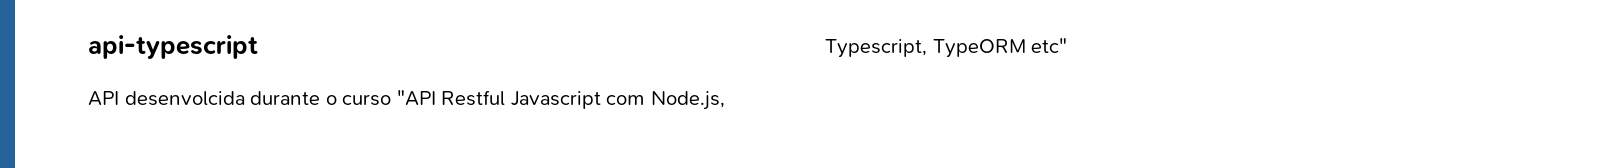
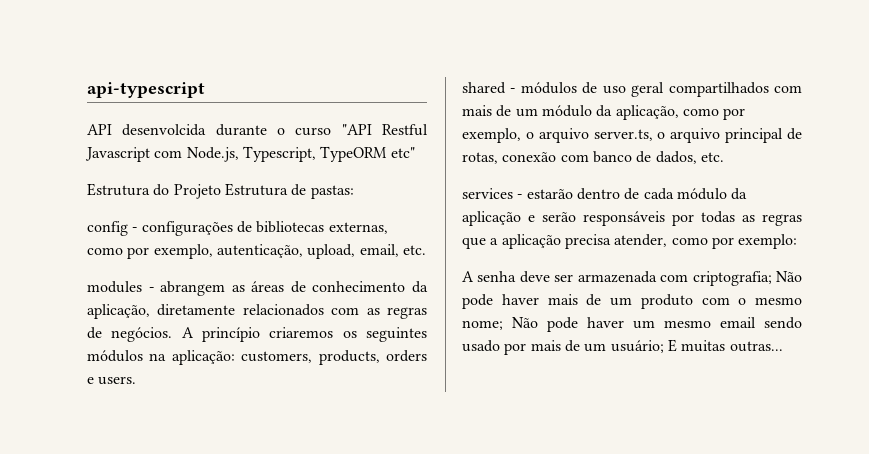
+ Estrutura do Projeto Estrutura de pastas:
+ config - configurações de bibliotecas externas, como por exemplo, autenticação, upload, email, etc.
+ modules - abrangem as áreas de conhecimento da aplicação, diretamente relacionados com as regras de negócios. A princípio criaremos os seguintes módulos na aplicação: customers, products, orders e users.
+ shared - módulos de uso geral compartilhados com mais de um módulo da aplicação, como por exemplo, o arquivo server.ts, o arquivo principal de rotas, conexão com banco de dados, etc.
+ services - estarão dentro de cada módulo da aplicação e serão responsáveis por todas as regras que a aplicação precisa atender, como por exemplo:
+ A senha deve ser armazenada com criptografia; Não pode haver mais de um produto com o mesmo nome; Não pode haver um mesmo email sendo usado por mais de um usuário; E muitas outras...

